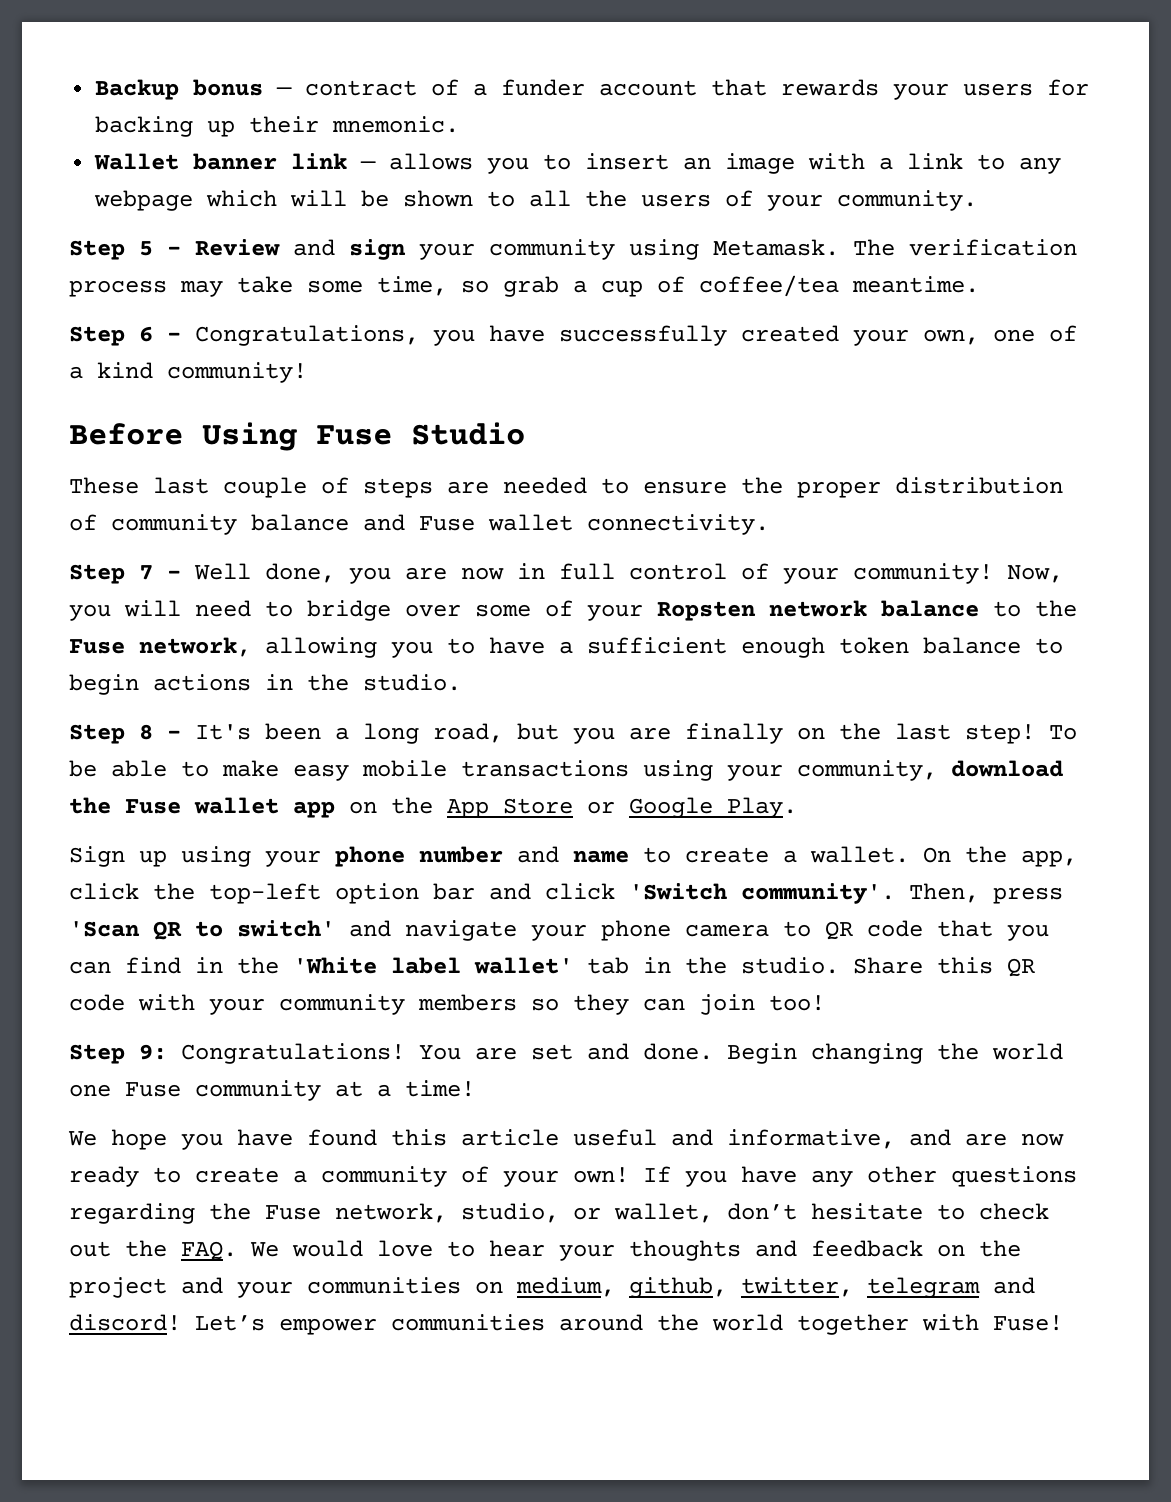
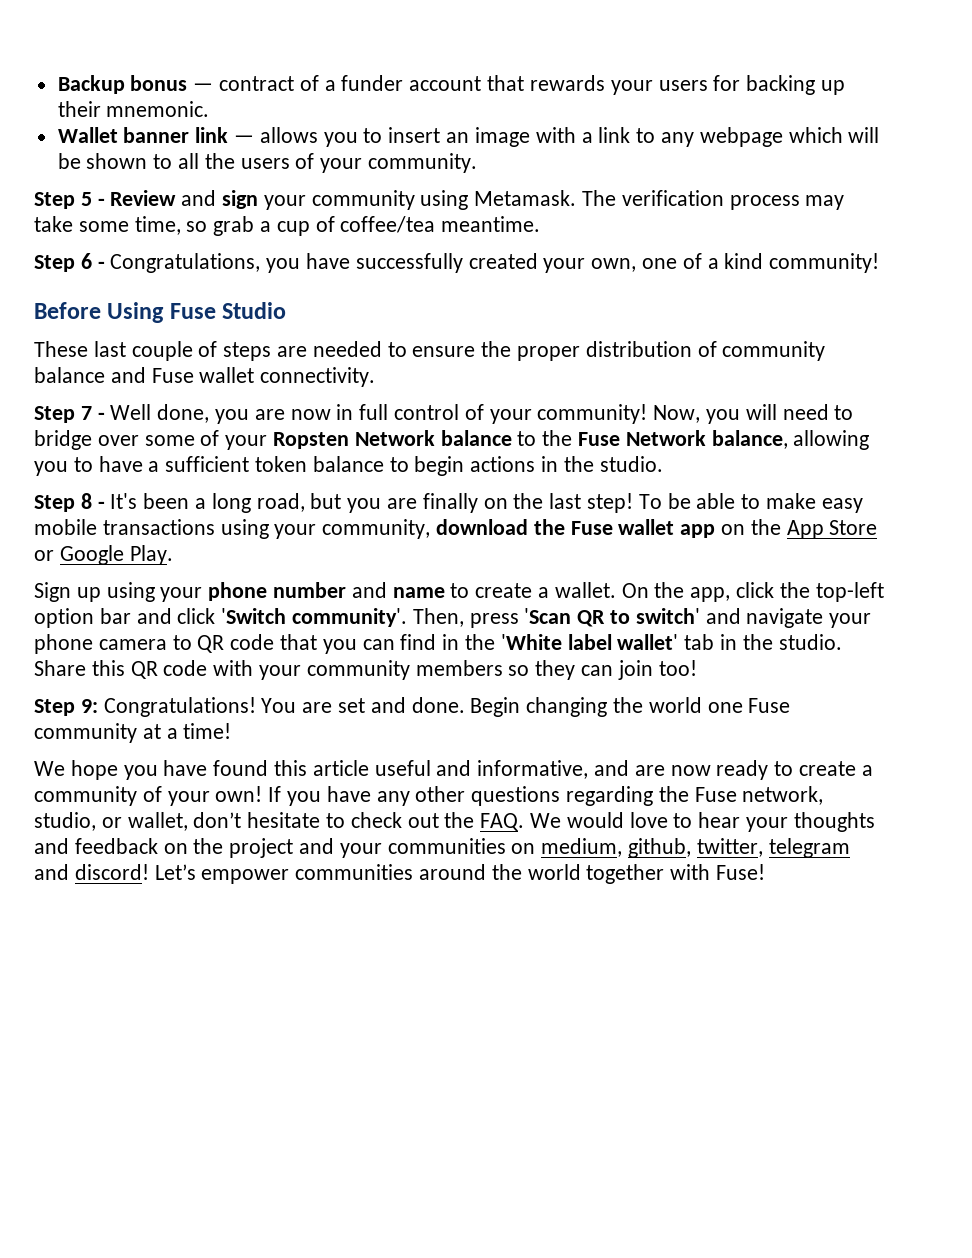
- Now, you will need to bridge over some of your Ropsten network balance to the Fuse network, allowing you to have a sufficient enough token balance to begin actions in the studio.
+ Now, you will need to bridge over some of your Ropsten Network balance to the Fuse Network balance, allowing you to have a sufficient token balance to begin actions in the studio.

